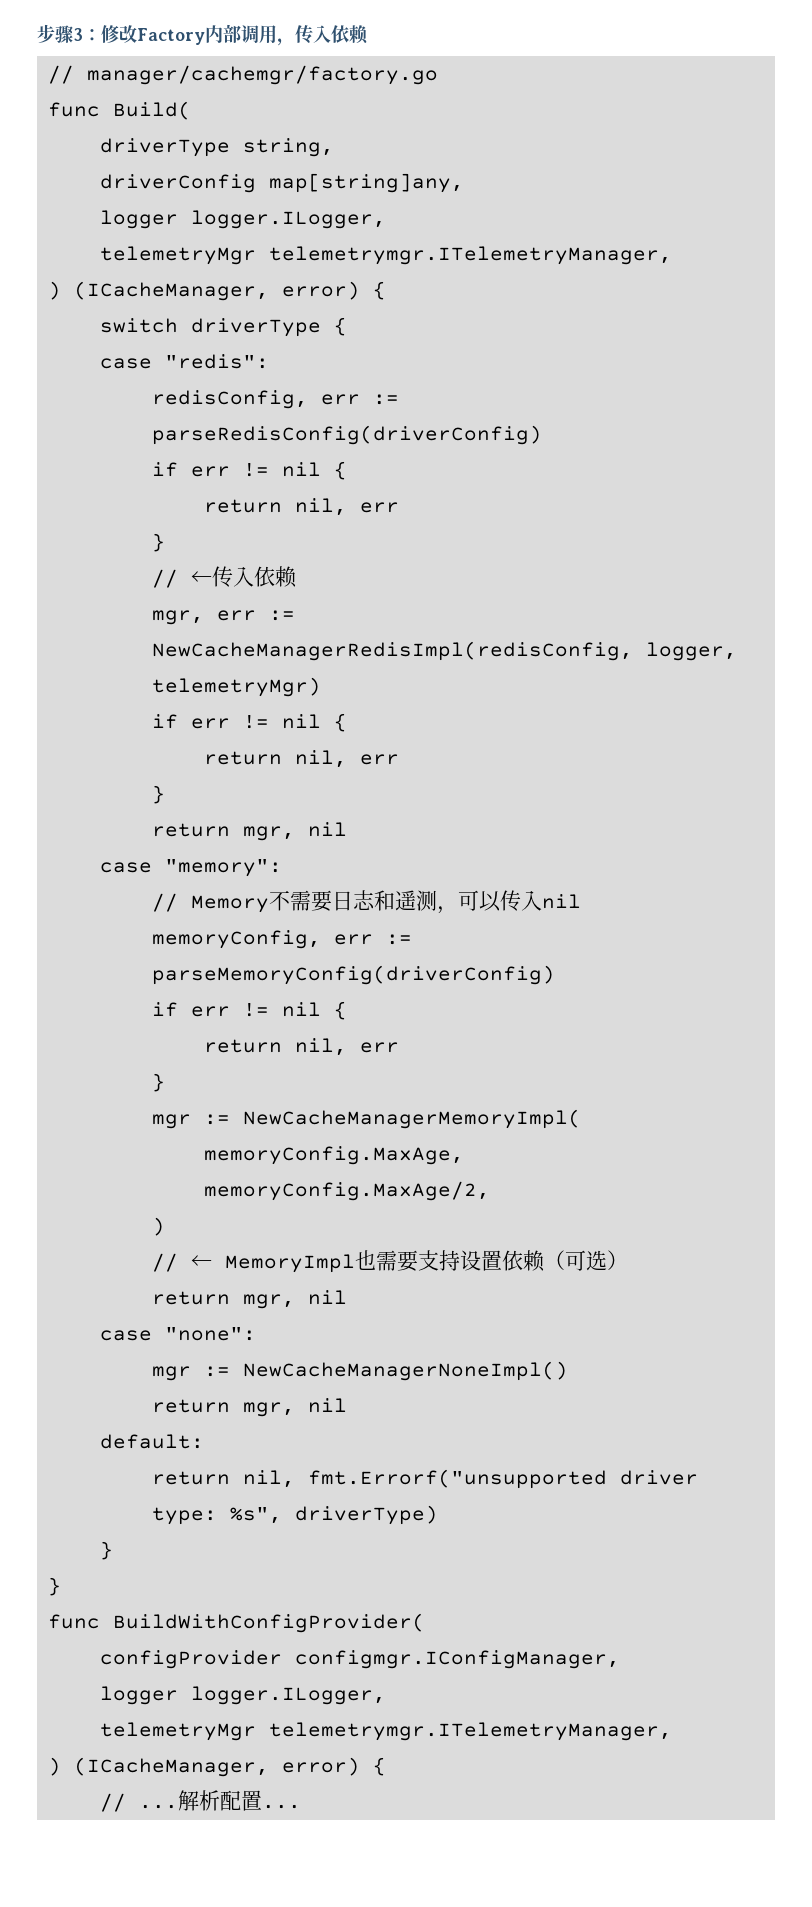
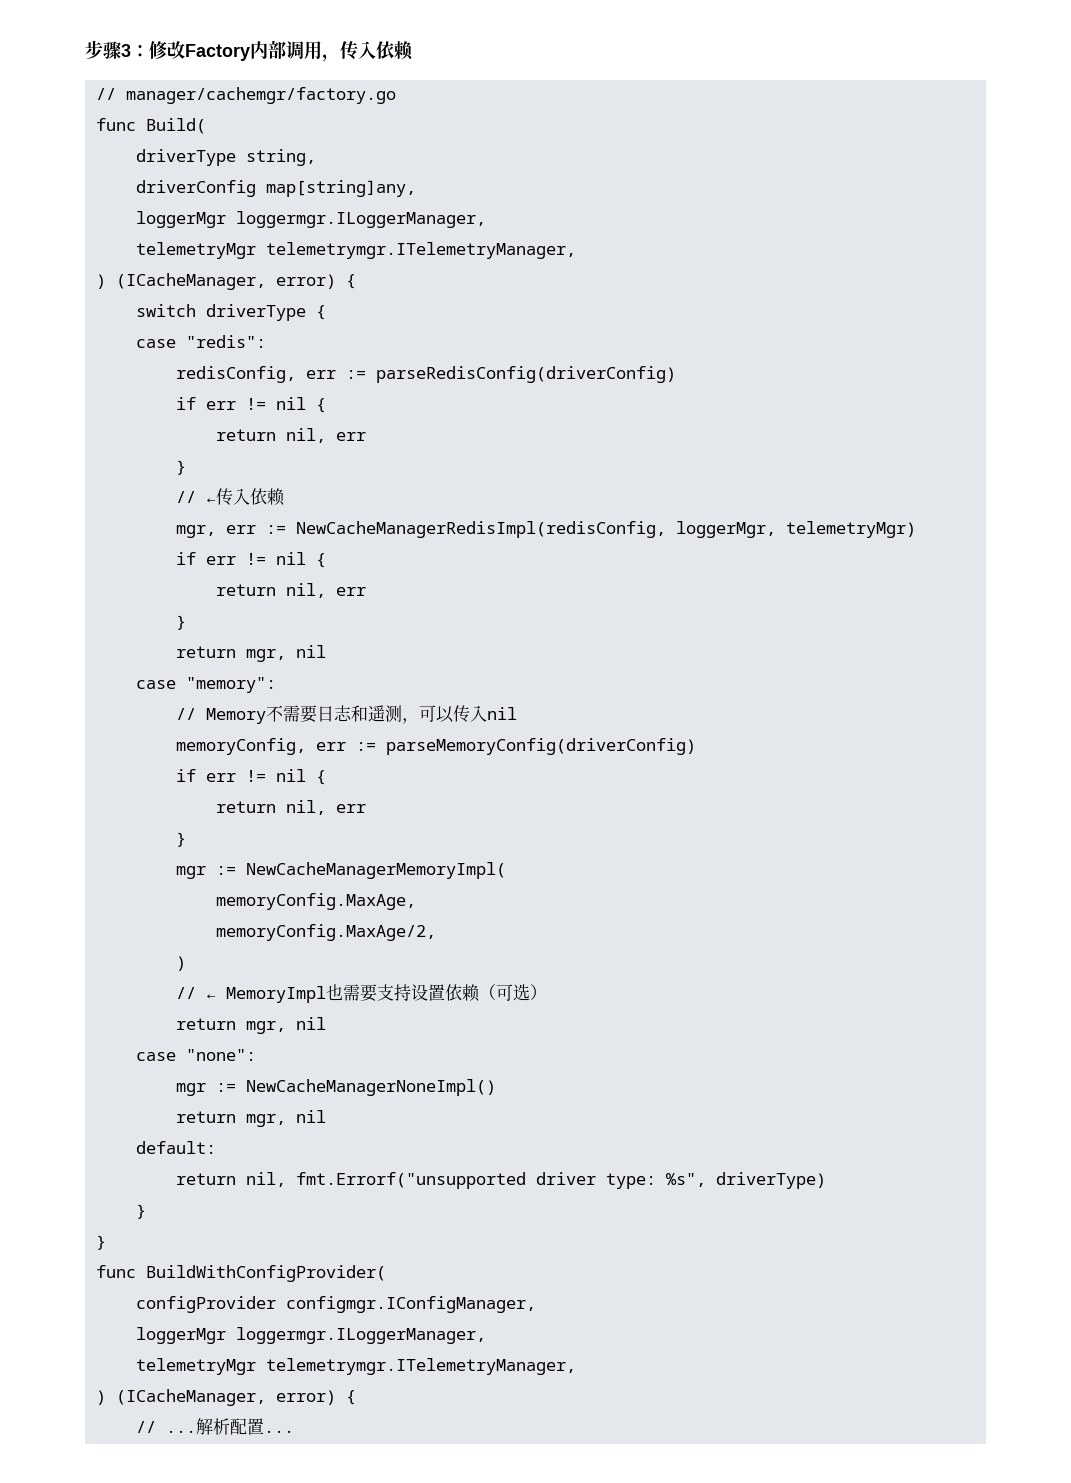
  driverConfig map[string]any,
- logger logger.ILogger,
+ loggerMgr loggermgr.ILoggerManager,
- mgr, err := NewCacheManagerRedisImpl(redisConfig, logger, telemetryMgr)
+ mgr, err := NewCacheManagerRedisImpl(redisConfig, loggerMgr, telemetryMgr)
  configProvider configmgr.IConfigManager,
- logger logger.ILogger,
+ loggerMgr loggermgr.ILoggerManager,

